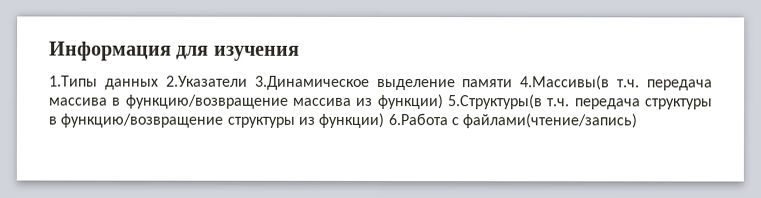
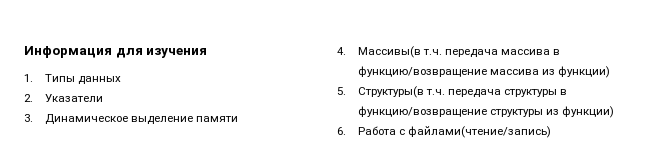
- 1.Типы данных 2.Указатели 3.Динамическое выделение памяти 4.Массивы(в т.ч. передача массива в функцию/возвращение массива из функции) 5.Структуры(в т.ч. передача структуры в функцию/возвращение структуры из функции) 6.Работа с файлами(чтение/запись)
+ 1. Типы данных
+ 2. Указатели
+ 3. Динамическое выделение памяти
+ 4. Массивы(в т.ч. передача массива в функцию/возвращение массива из функции)
+ 5. Структуры(в т.ч. передача структуры в функцию/возвращение структуры из функции)
+ 6. Работа с файлами(чтение/запись)

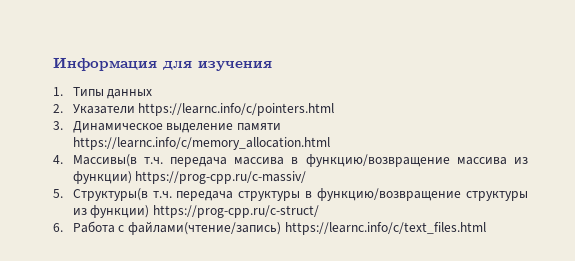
- 2. Указатели
+ 2. Указатели https://learnc.info/c/pointers.html
- 3. Динамическое выделение памяти
+ 3. Динамическое выделение памяти https://learnc.info/c/memory_allocation.html
- 4. Массивы(в т.ч. передача массива в функцию/возвращение массива из функции)
+ 4. Массивы(в т.ч. передача массива в функцию/возвращение массива из функции) https://prog-cpp.ru/c-massiv/
- 5. Структуры(в т.ч. передача структуры в функцию/возвращение структуры из функции)
+ 5. Структуры(в т.ч. передача структуры в функцию/возвращение структуры из функции) https://prog-cpp.ru/c-struct/
- 6. Работа с файлами(чтение/запись)
+ 6. Работа с файлами(чтение/запись) https://learnc.info/c/text_files.html

